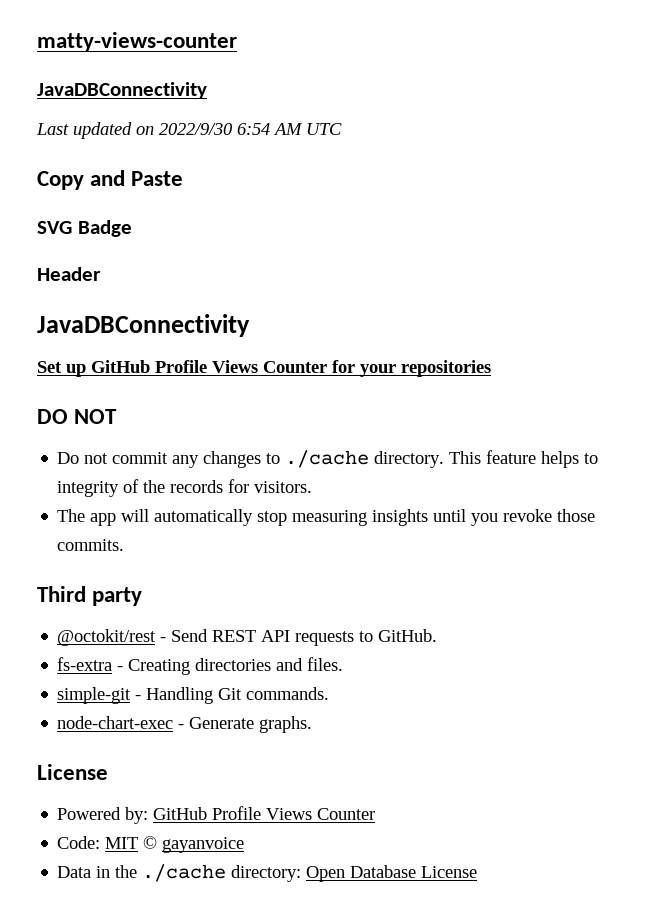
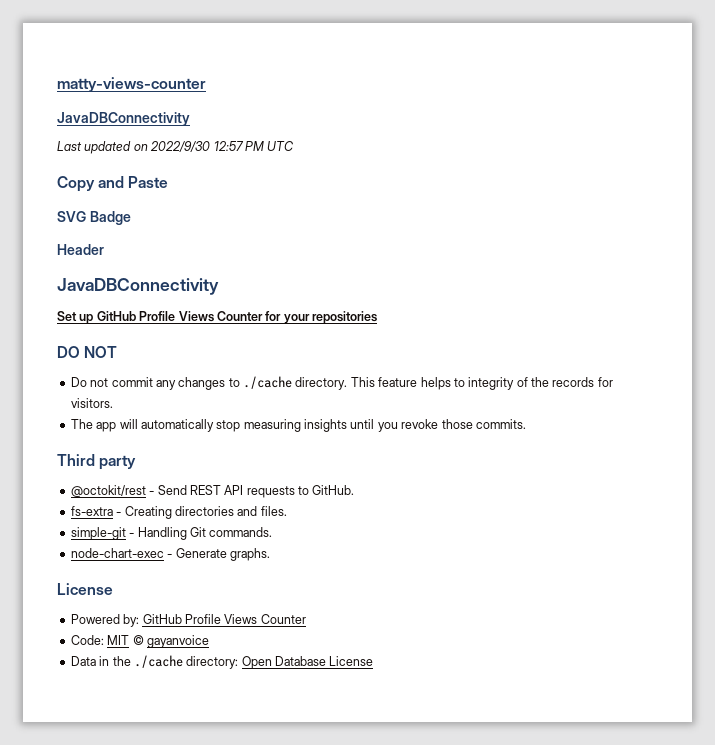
- Last updated on 2022/9/30 6:54 AM UTC
+ Last updated on 2022/9/30 12:57 PM UTC

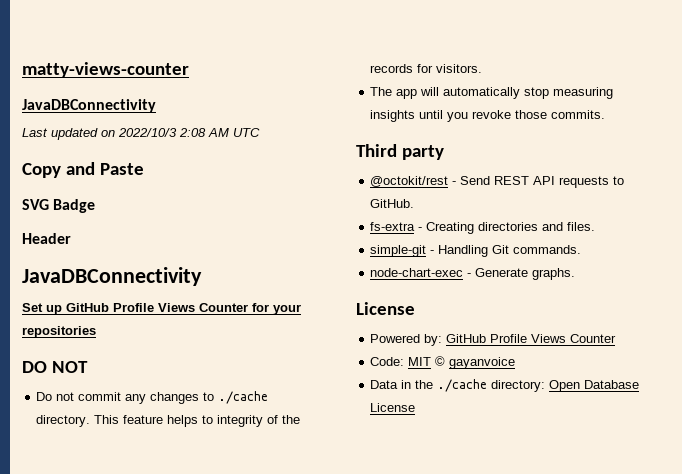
- Last updated on 2022/9/30 12:57 PM UTC
+ Last updated on 2022/10/3 2:08 AM UTC

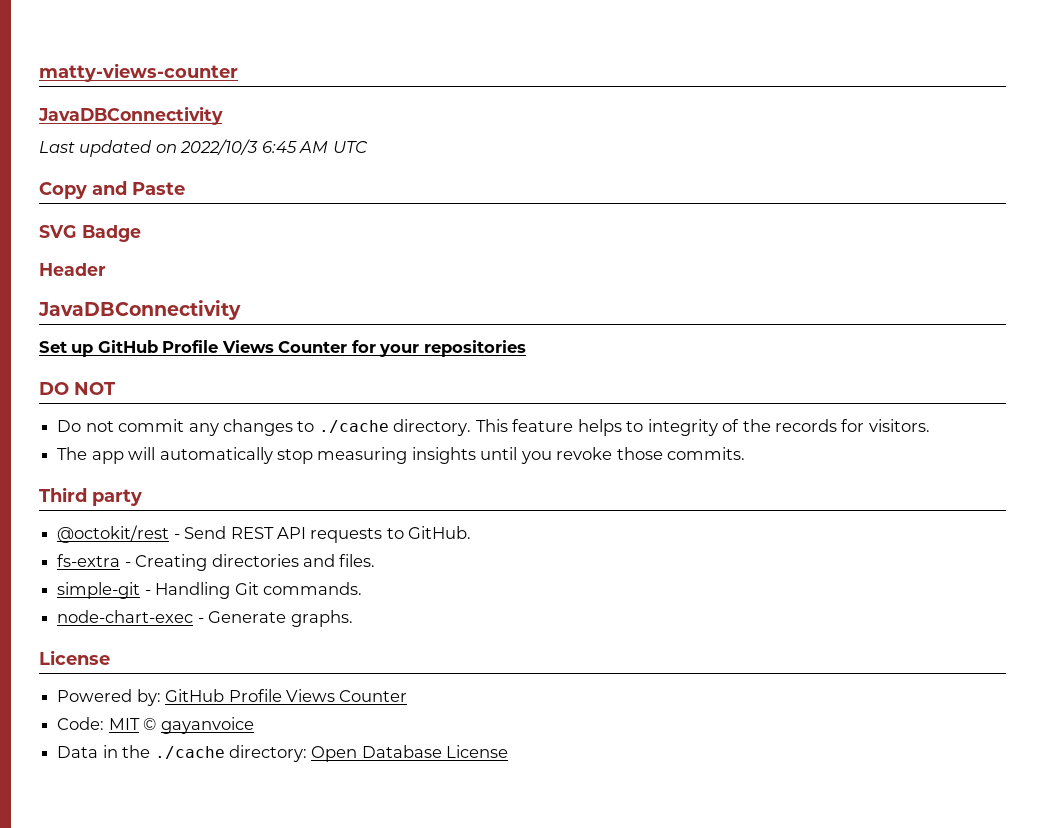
- Last updated on 2022/10/3 2:08 AM UTC
+ Last updated on 2022/10/3 6:45 AM UTC

